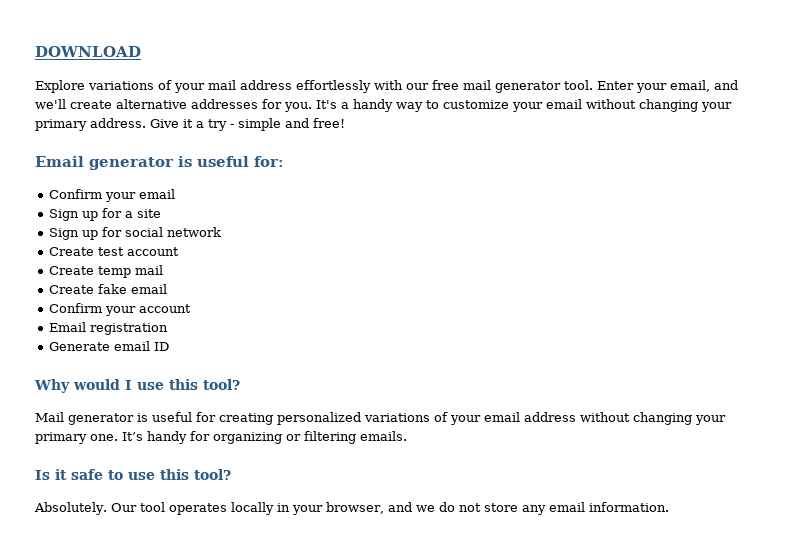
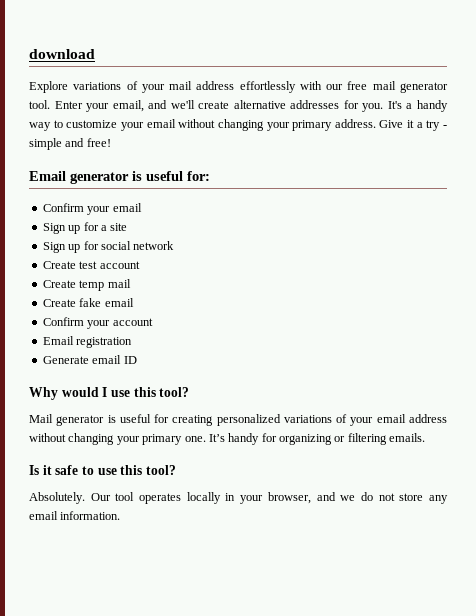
- DOWNLOAD
+ download

